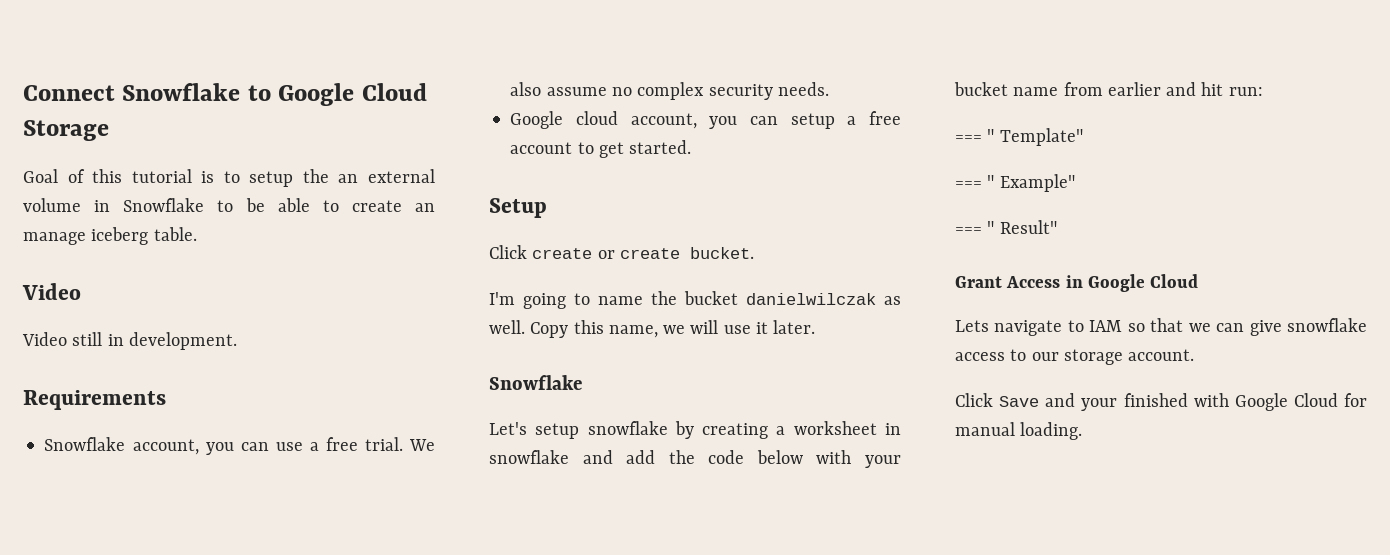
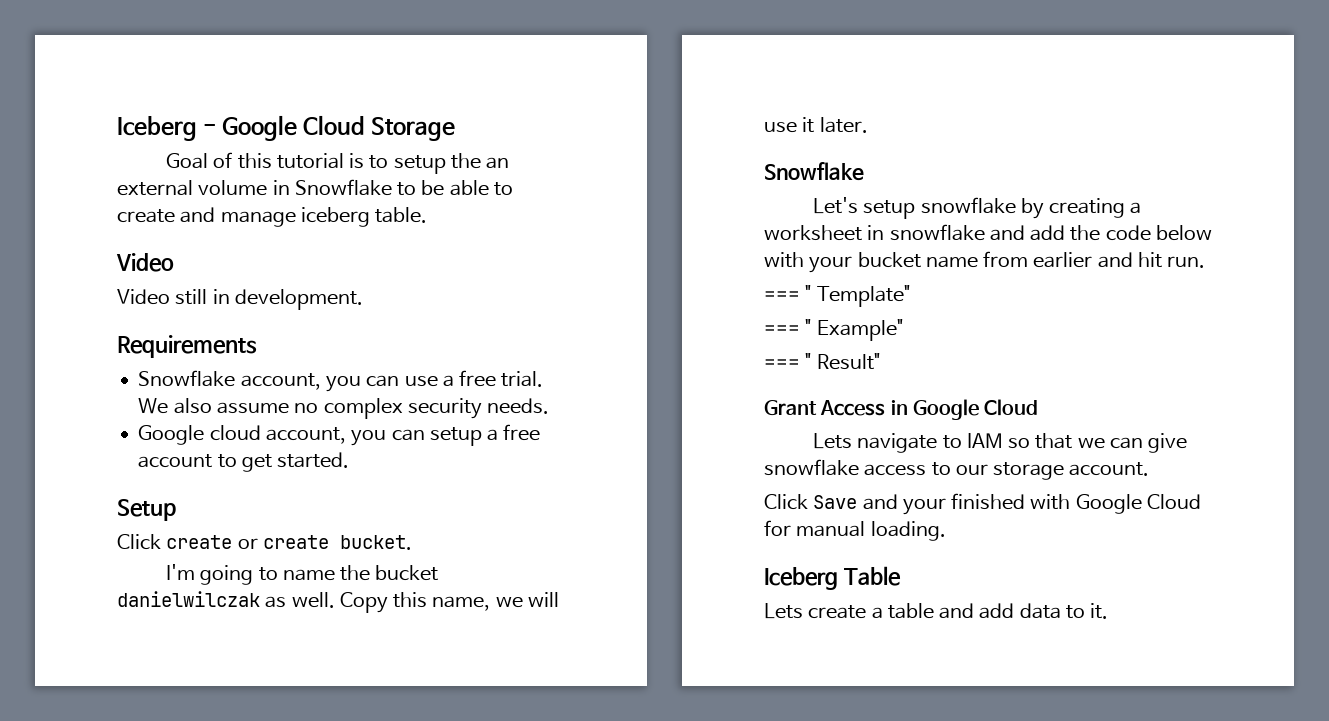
- Connect Snowflake to Google Cloud Storage
+ Iceberg - Google Cloud Storage
- Goal of this tutorial is to setup the an external volume in Snowflake to be able to create an manage iceberg table.
+ Goal of this tutorial is to setup the an external volume in Snowflake to be able to create and manage iceberg table.
- Let's setup snowflake by creating a worksheet in snowflake and add the code below with your bucket name from earlier and hit run:
+ Let's setup snowflake by creating a worksheet in snowflake and add the code below with your bucket name from earlier and hit run.
+ Iceberg Table
+ Lets create a table and add data to it.

